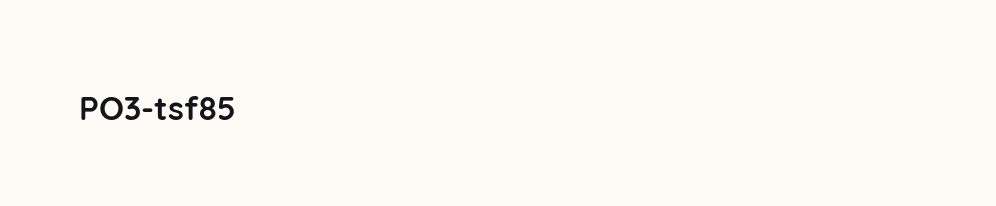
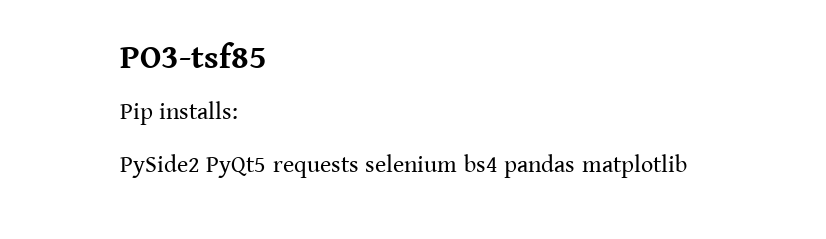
+ Pip installs:
+ PySide2 PyQt5 requests selenium bs4 pandas matplotlib

